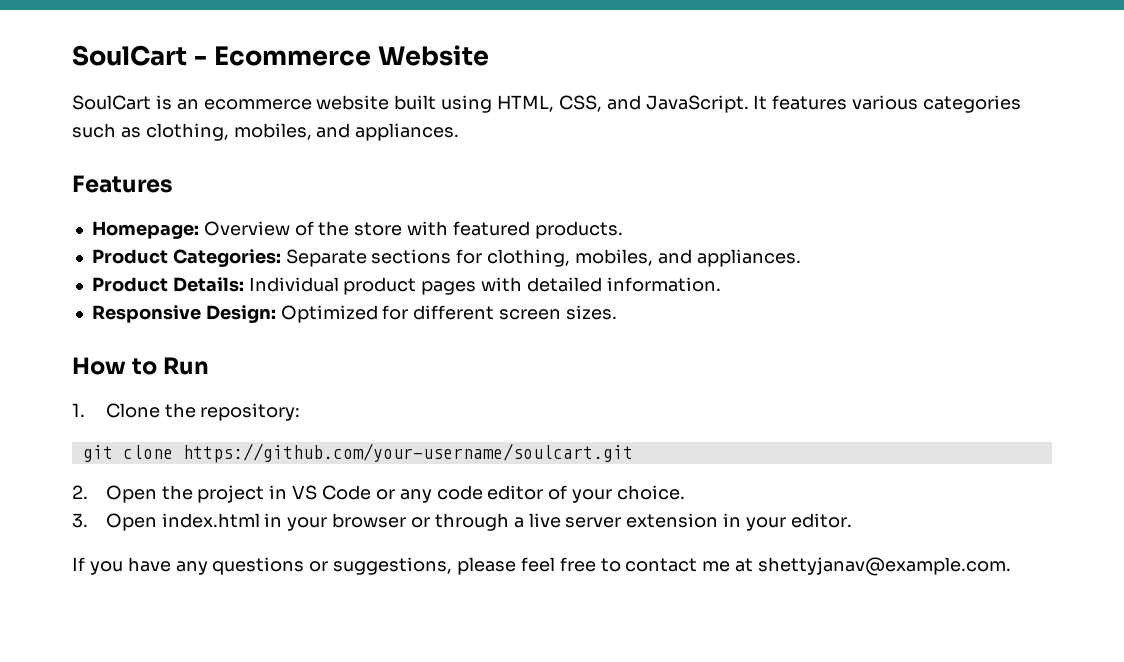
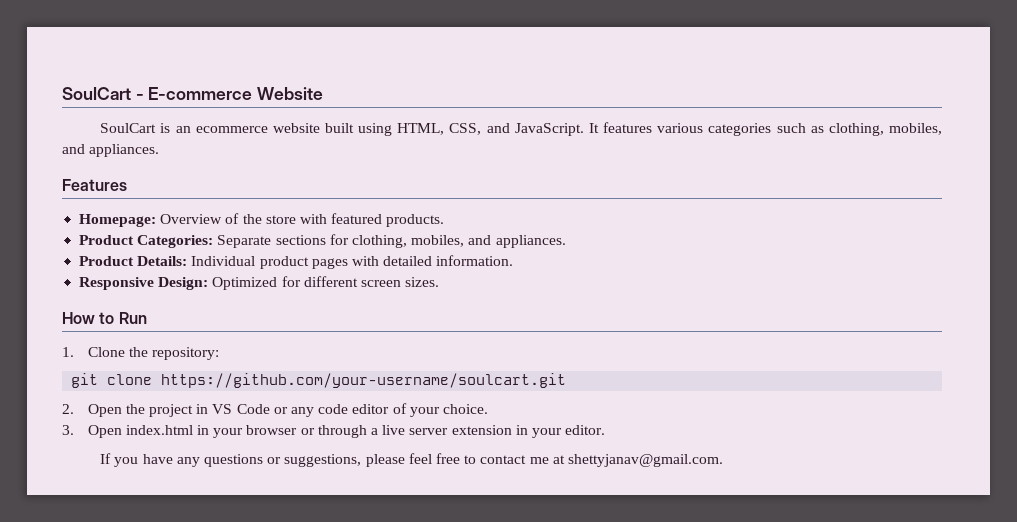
- SoulCart - Ecommerce Website
+ SoulCart - E-commerce Website
- If you have any questions or suggestions, please feel free to contact me at shettyjanav@example.com.
+ If you have any questions or suggestions, please feel free to contact me at shettyjanav@gmail.com.

